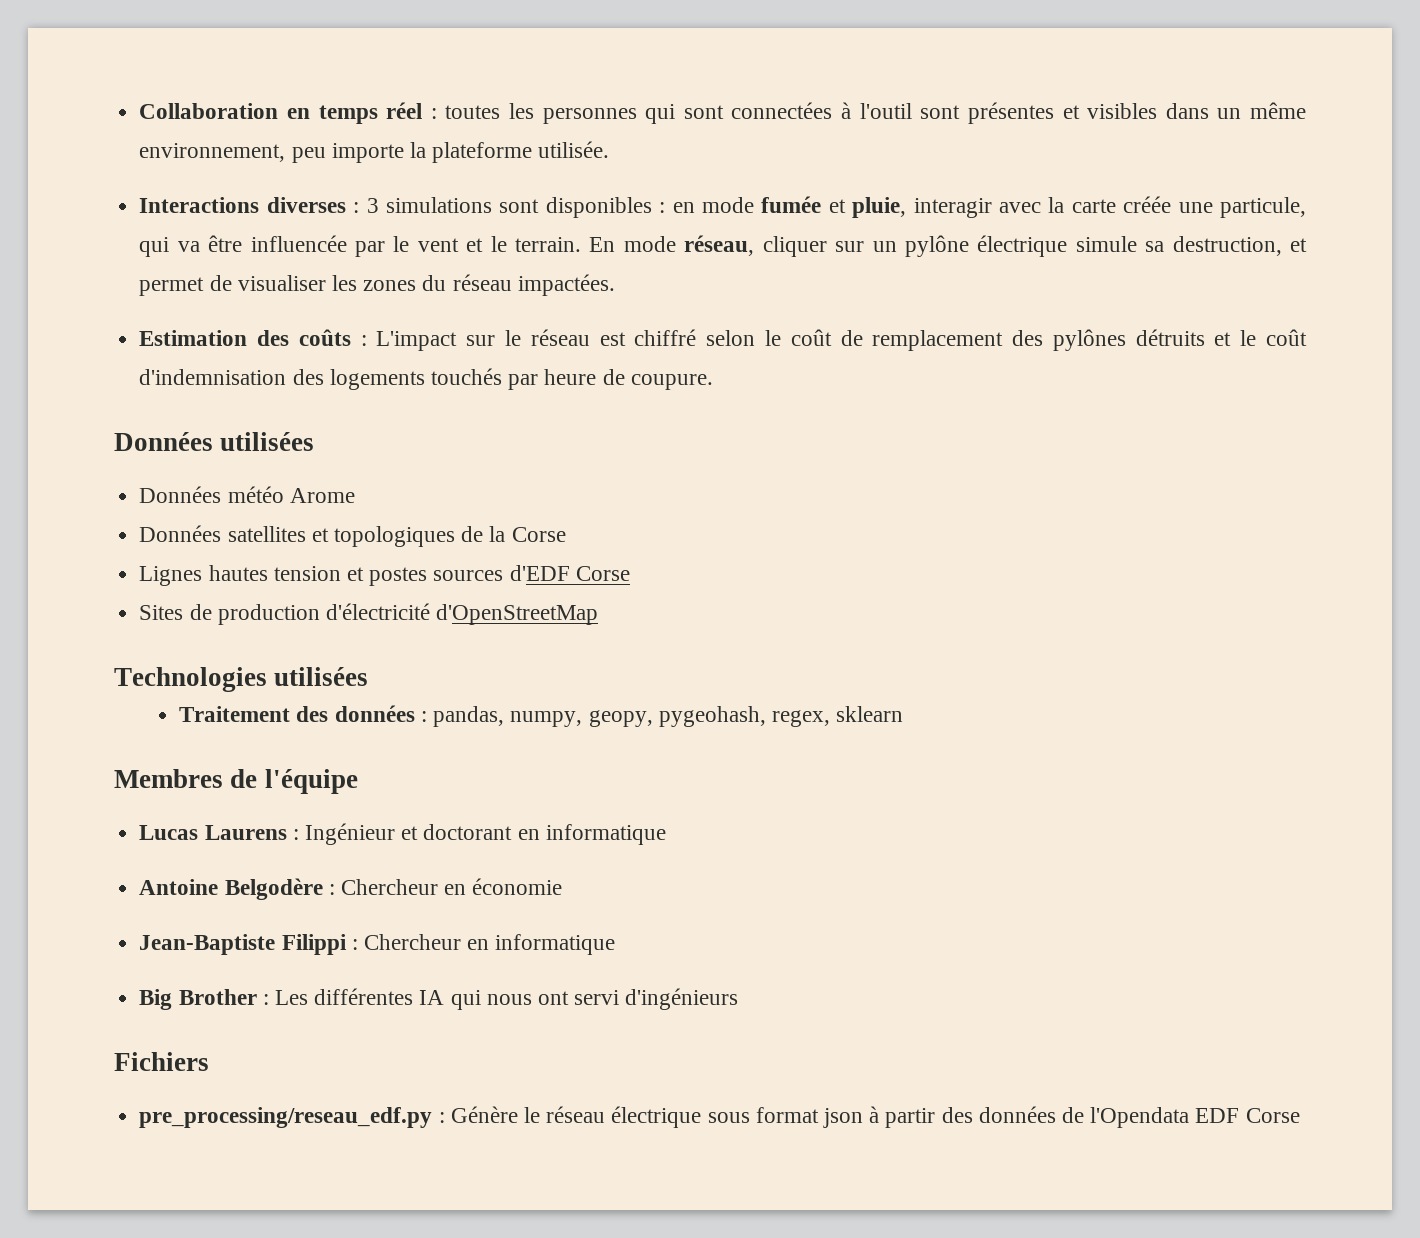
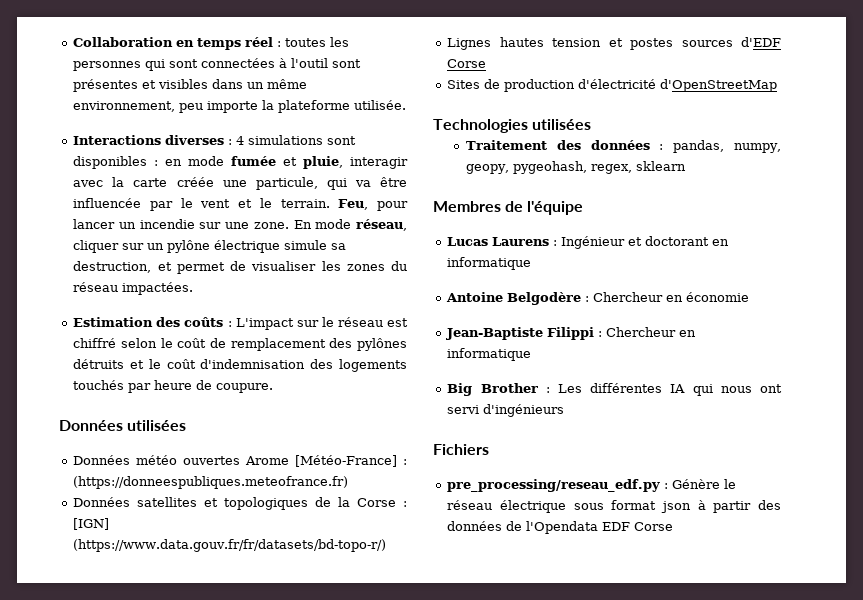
- Interactions diverses : 3 simulations sont disponibles : en mode fumée et pluie, interagir avec la carte créée une particule, qui va être influencée par le vent et le terrain.
+ Interactions diverses : 4 simulations sont disponibles : en mode fumée et pluie, interagir avec la carte créée une particule, qui va être influencée par le vent et le terrain.
+ Feu, pour lancer un incendie sur une zone.
- Données météo Arome
+ Données météo ouvertes Arome [Météo-France] : (https://donneespubliques.meteofrance.fr)
- Données satellites et topologiques de la Corse
+ Données satellites et topologiques de la Corse : [IGN] (https://www.data.gouv.fr/fr/datasets/bd-topo-r/)

